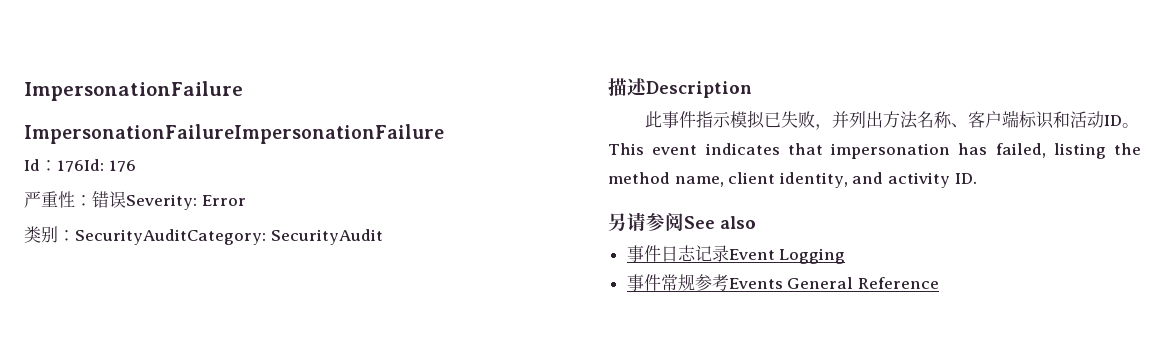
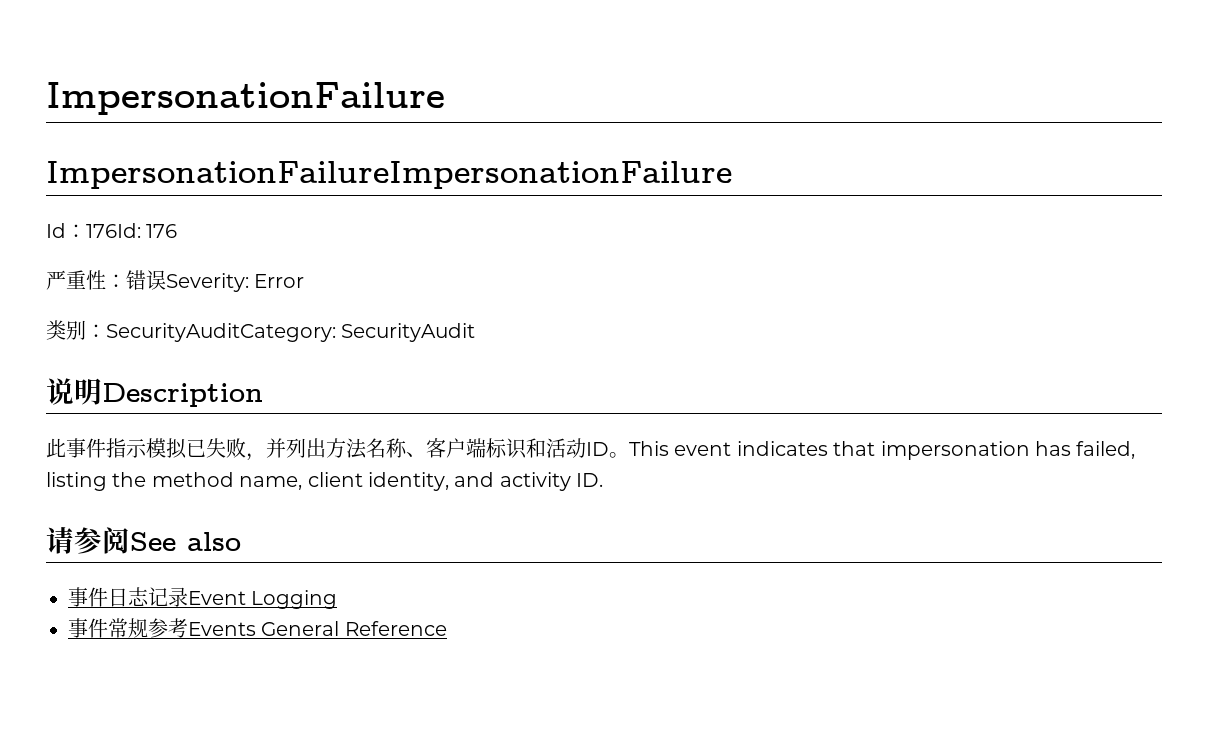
- 描述Description
+ 说明Description
- 另请参阅See also
+ 请参阅See also

